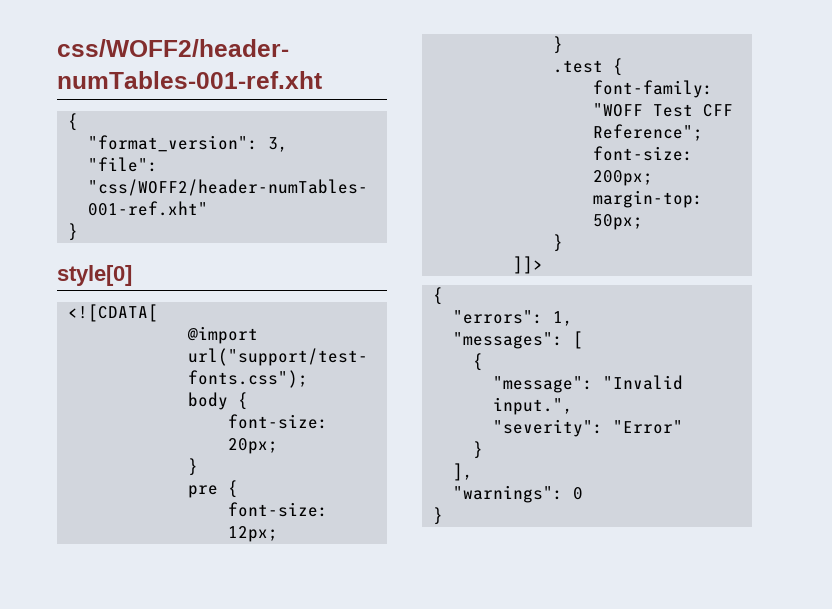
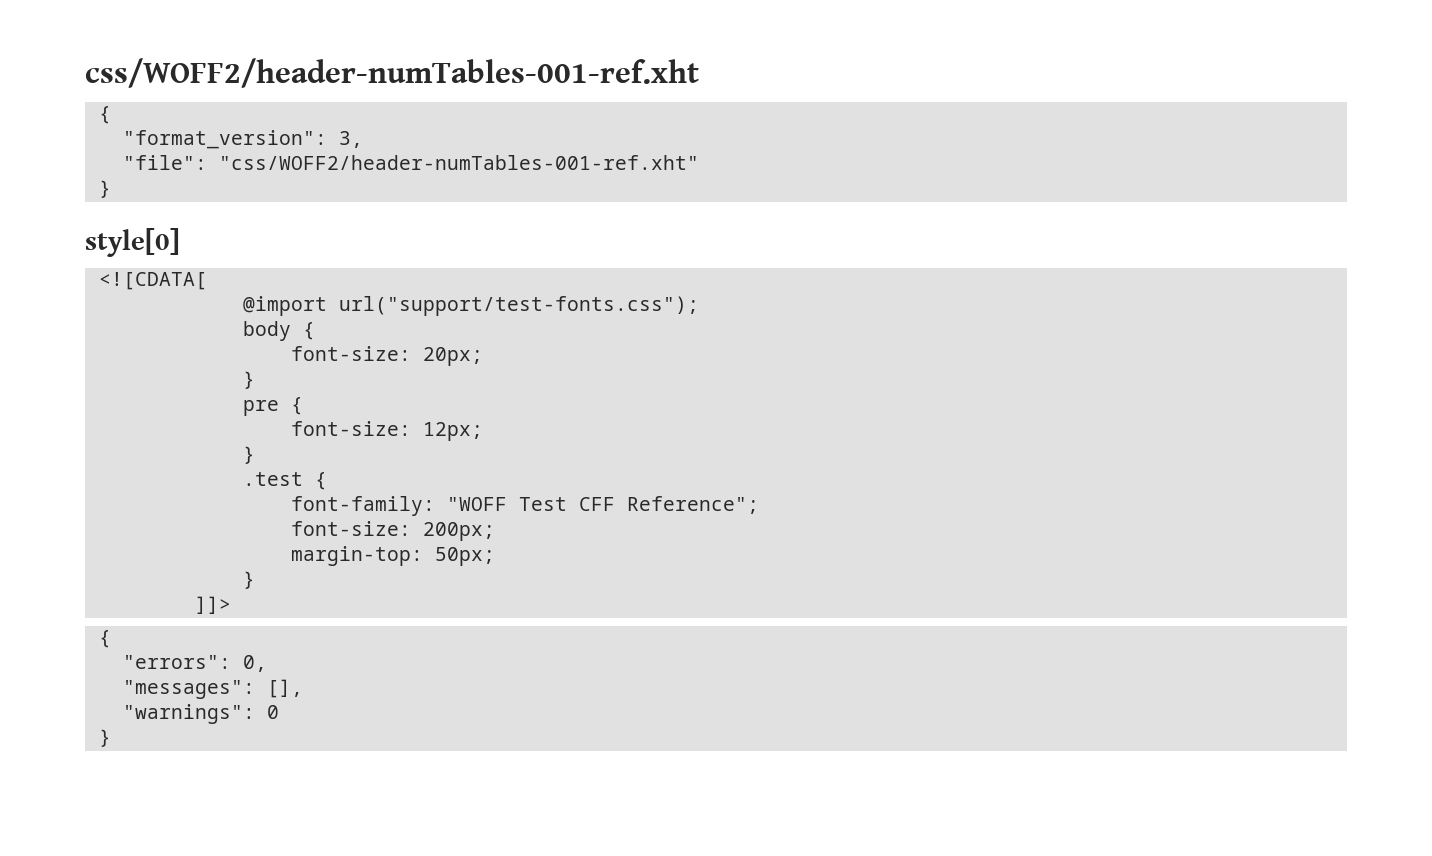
- "errors": 1,
+ "errors": 0,
- "messages": [
- {
- "message": "Invalid input.",
- "severity": "Error"
- }
- ],
+ "messages": [],

